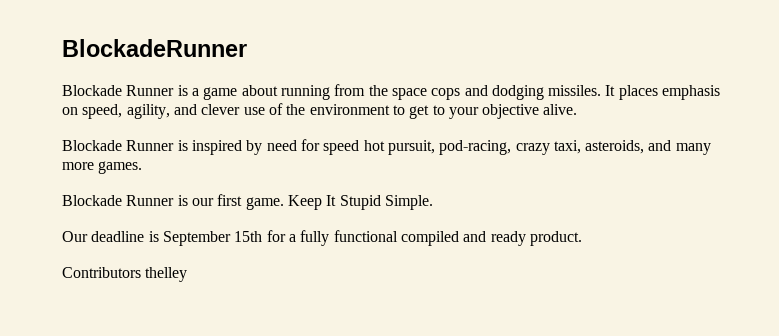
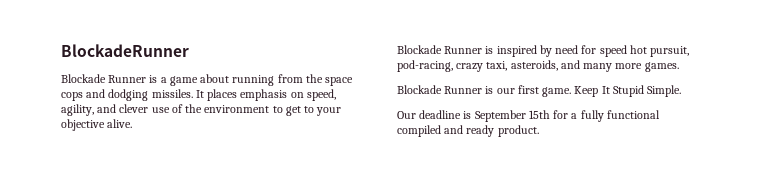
- Contributors thelley

